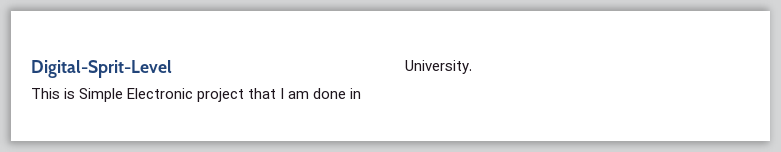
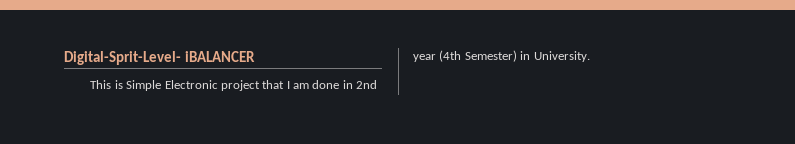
- Digital-Sprit-Level
+ Digital-Sprit-Level- iBALANCER
- This is Simple Electronic project that I am done in University.
+ This is Simple Electronic project that I am done in 2nd year (4th Semester) in University.

